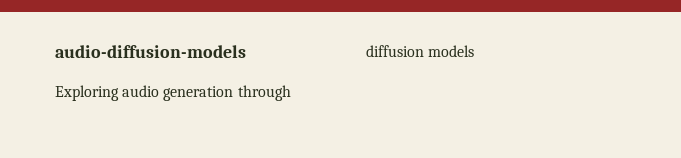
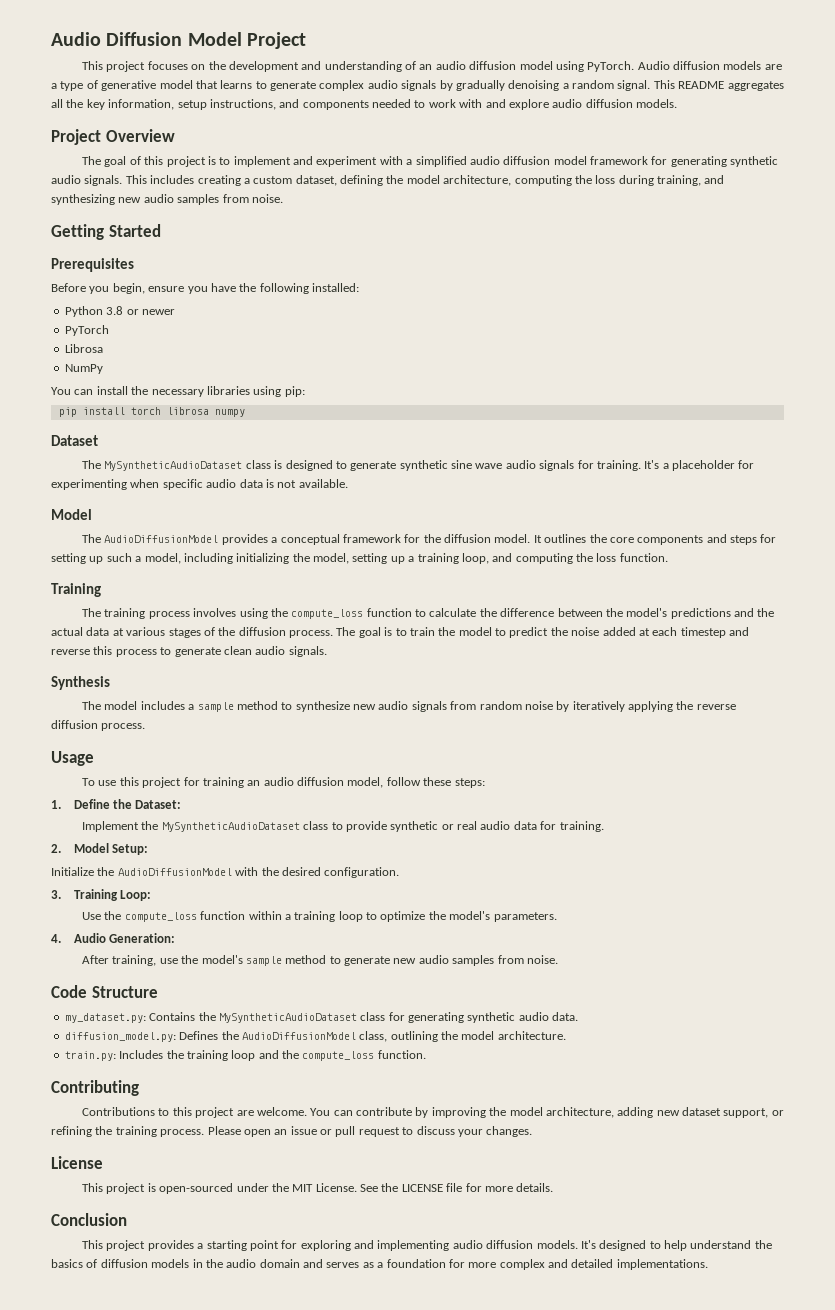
- audio-diffusion-models
- Exploring audio generation through diffusion models
+ Audio Diffusion Model Project
+ This project focuses on the development and understanding of an audio diffusion model using PyTorch. Audio diffusion models are a type of generative model that learns to generate complex audio signals by gradually denoising a random signal. This README aggregates all the key information, setup instructions, and components needed to work with and explore audio diffusion models.
+ Project Overview
+ The goal of this project is to implement and experiment with a simplified audio diffusion model framework for generating synthetic audio signals. This includes creating a custom dataset, defining the model architecture, computing the loss during training, and synthesizing new audio samples from noise.
+ Getting Started
+ Prerequisites
+ Before you begin, ensure you have the following installed:
+ Python 3.8 or newer
+ PyTorch
+ Librosa
+ NumPy
+ You can install the necessary libraries using pip:
+ pip install torch librosa numpy
+ Dataset
+ The MySyntheticAudioDataset class is designed to generate synthetic sine wave audio signals for training. It's a placeholder for experimenting when specific audio data is not available.
+ Model
+ The AudioDiffusionModel provides a conceptual framework for the diffusion model. It outlines the core components and steps for setting up such a model, including initializing the model, setting up a training loop, and computing the loss function.
+ Training
+ The training process involves using the compute_loss function to calculate the difference between the model's predictions and the actual data at various stages of the diffusion process. The goal is to train the model to predict the noise added at each timestep and reverse this process to generate clean audio signals.
+ Synthesis
+ The model includes a sample method to synthesize new audio signals from random noise by iteratively applying the reverse diffusion process.
+ Usage
+ To use this project for training an audio diffusion model, follow these steps:
+ 1. Define the Dataset:
+ Implement the MySyntheticAudioDataset class to provide synthetic or real audio data for training.
+ 2. Model Setup:
+ Initialize the AudioDiffusionModel with the desired configuration.
+ 3. Training Loop:
+ Use the compute_loss function within a training loop to optimize the model's parameters.
+ 4. Audio Generation:
+ After training, use the model's sample method to generate new audio samples from noise.
+ Code Structure
+ my_dataset.py: Contains the MySyntheticAudioDataset class for generating synthetic audio data.
+ diffusion_model.py: Defines the AudioDiffusionModel class, outlining the model architecture.
+ train.py: Includes the training loop and the compute_loss function.
+ Contributing
+ Contributions to this project are welcome. You can contribute by improving the model architecture, adding new dataset support, or refining the training process. Please open an issue or pull request to discuss your changes.
+ License
+ This project is open-sourced under the MIT License. See the LICENSE file for more details.
+ Conclusion
+ This project provides a starting point for exploring and implementing audio diffusion models. It's designed to help understand the basics of diffusion models in the audio domain and serves as a foundation for more complex and detailed implementations.

